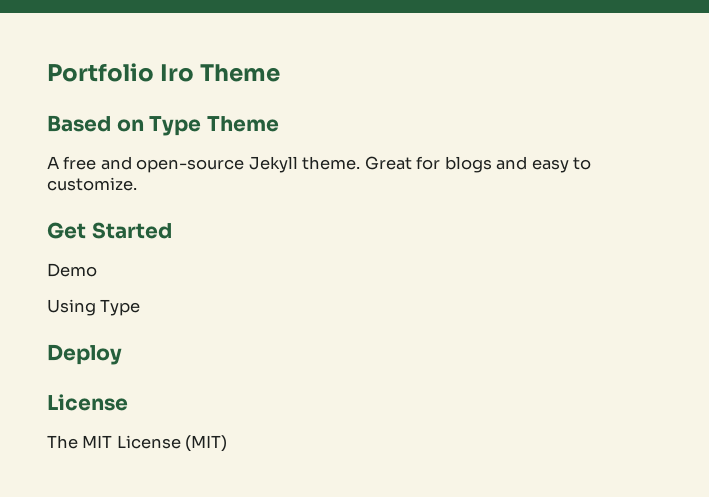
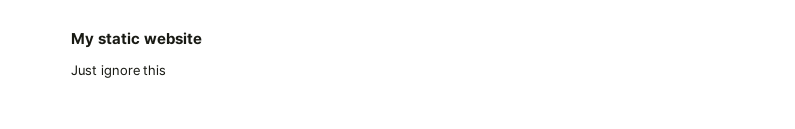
- Portfolio Iro Theme
- Based on Type Theme
- A free and open-source Jekyll theme. Great for blogs and easy to customize.
- Get Started
- Demo
- Using Type
- Deploy
- License
- The MIT License (MIT)
+ My static website
+ Just ignore this

